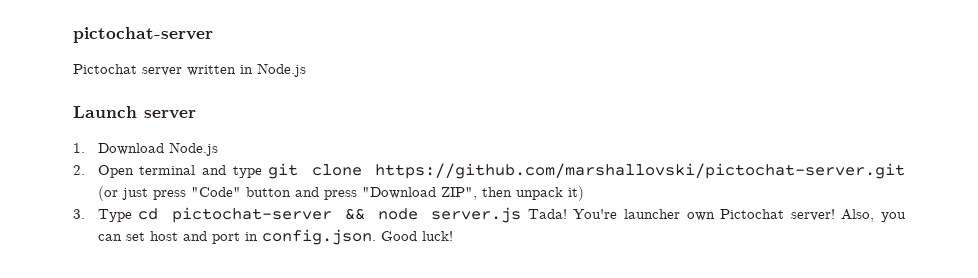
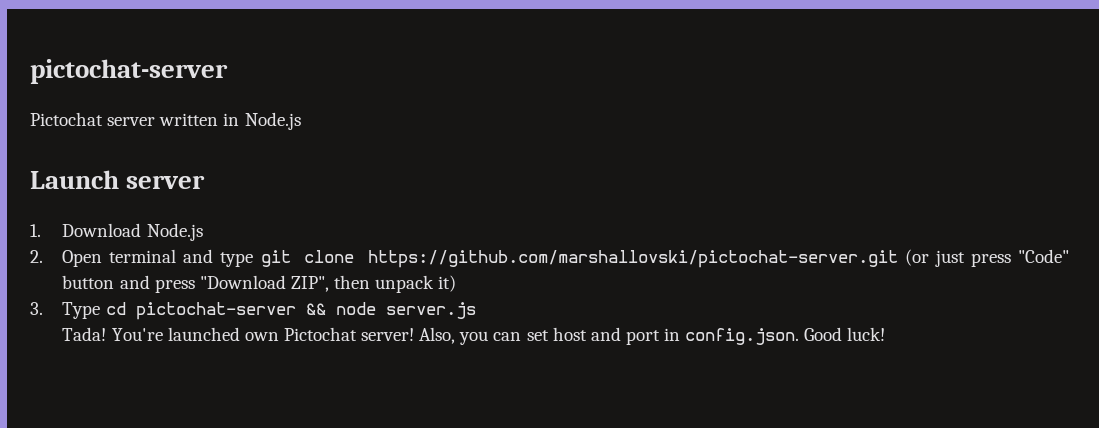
- 3. Type cd pictochat-server && node server.js Tada!
+ 3. Type cd pictochat-server && node server.js
+ Tada!
- You're launcher own Pictochat server!
+ You're launched own Pictochat server!

